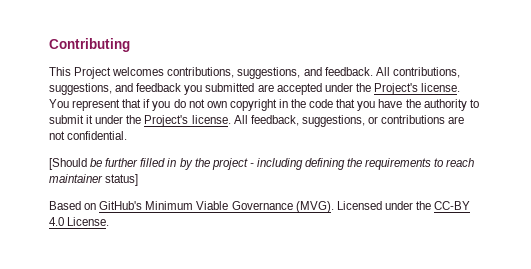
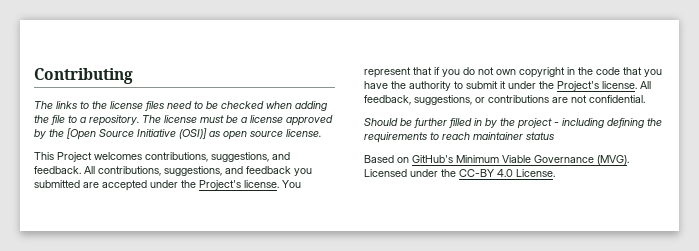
+ The links to the license files need to be checked when adding the file to a repository. The license must be a license approved by the [Open Source Initiative (OSI)] as open source license.
- [Should be further filled in by the project - including defining the requirements to reach maintainer status]
+ Should be further filled in by the project - including defining the requirements to reach maintainer status

